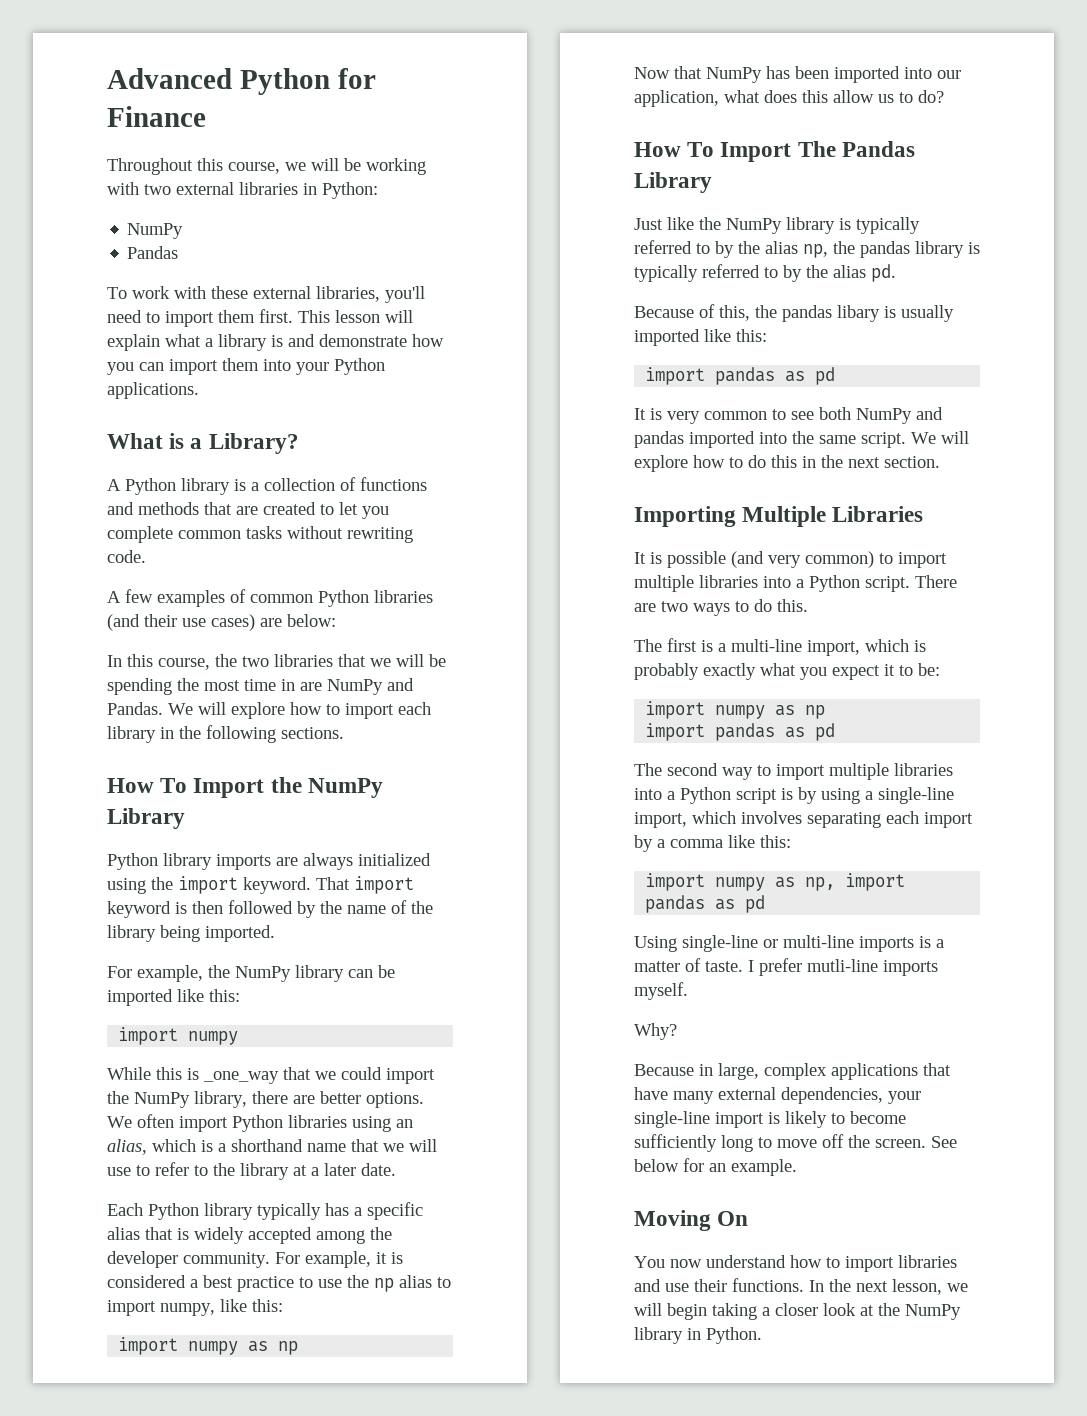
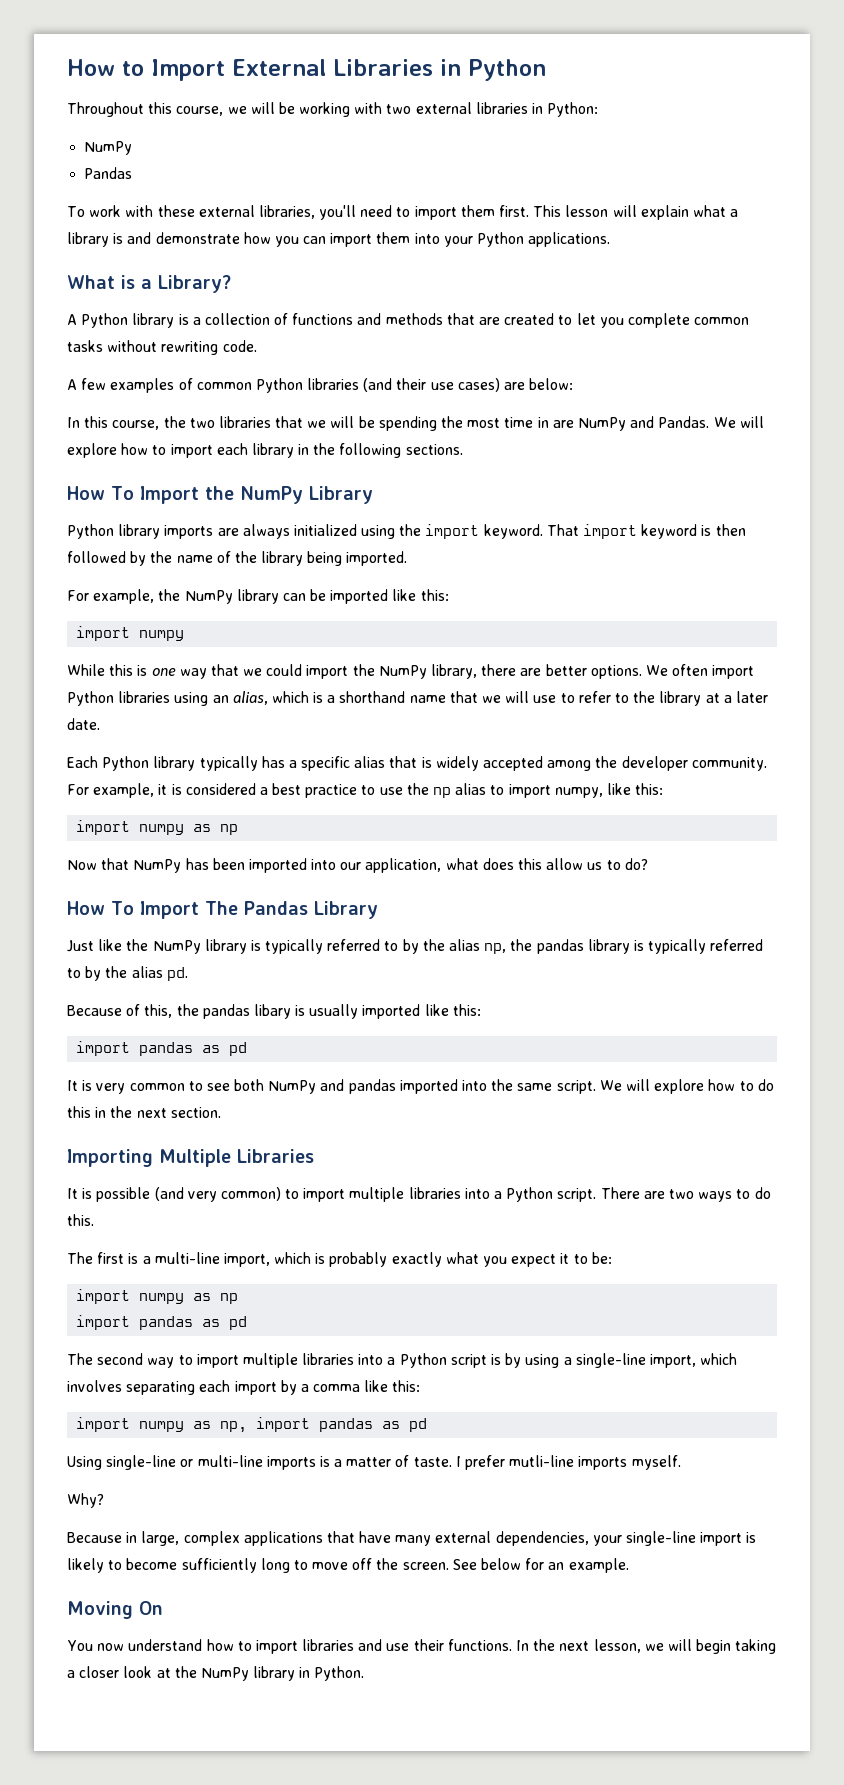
- Advanced Python for Finance
+ How to Import External Libraries in Python
- While this is _one_way that we could import the NumPy library, there are better options.
+ While this is one way that we could import the NumPy library, there are better options.

